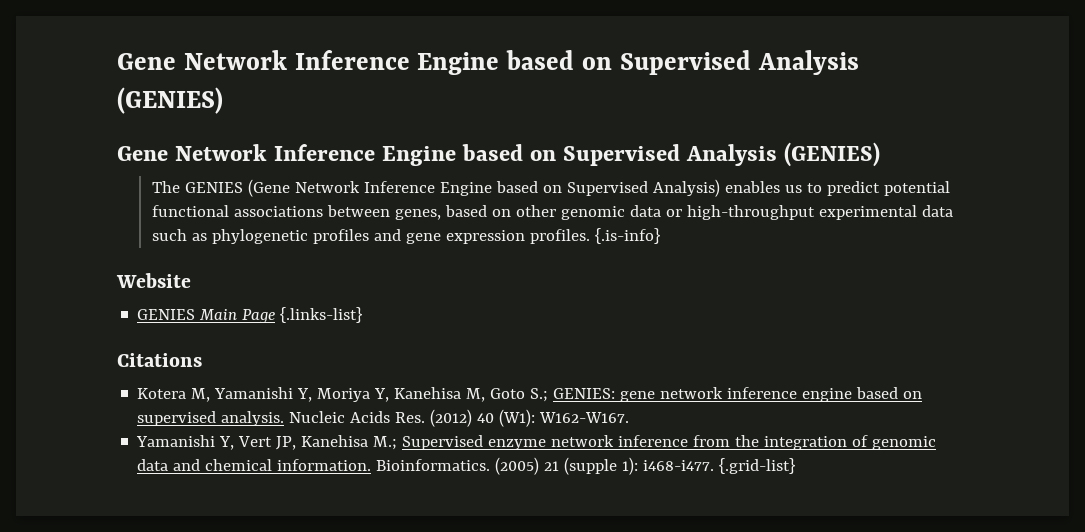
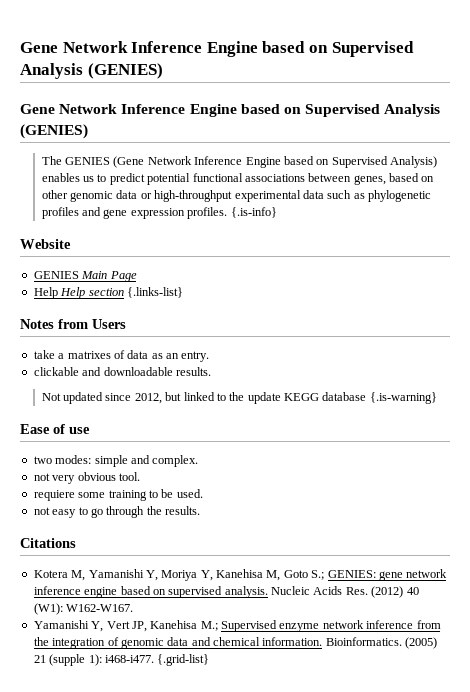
- GENIES Main Page {.links-list}
+ GENIES Main Page
+ Help Help section {.links-list}
+ Notes from Users
+ take a matrixes of data as an entry.
+ clickable and downloadable results.
+ Not updated since 2012, but linked to the update KEGG database {.is-warning}
+ Ease of use
+ two modes: simple and complex.
+ not very obvious tool.
+ requiere some training to be used.
+ not easy to go through the results.

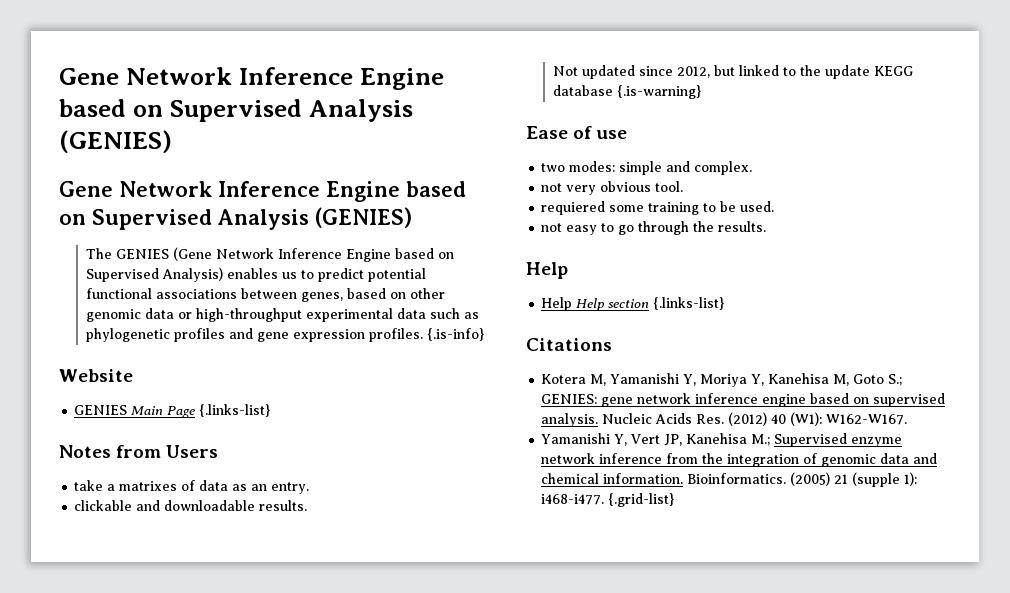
- GENIES Main Page
- Help Help section {.links-list}
+ GENIES Main Page {.links-list}
- requiere some training to be used.
+ requiered some training to be used.
  not easy to go through the results.
+ Help
+ Help Help section {.links-list}

